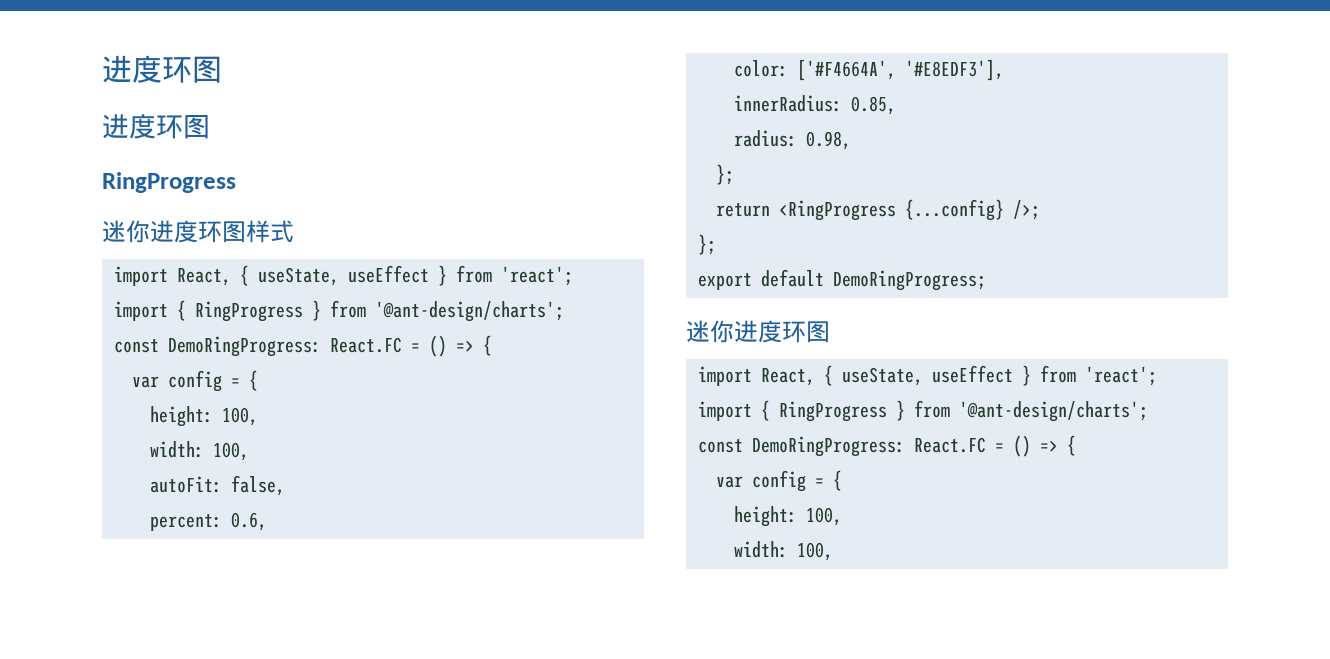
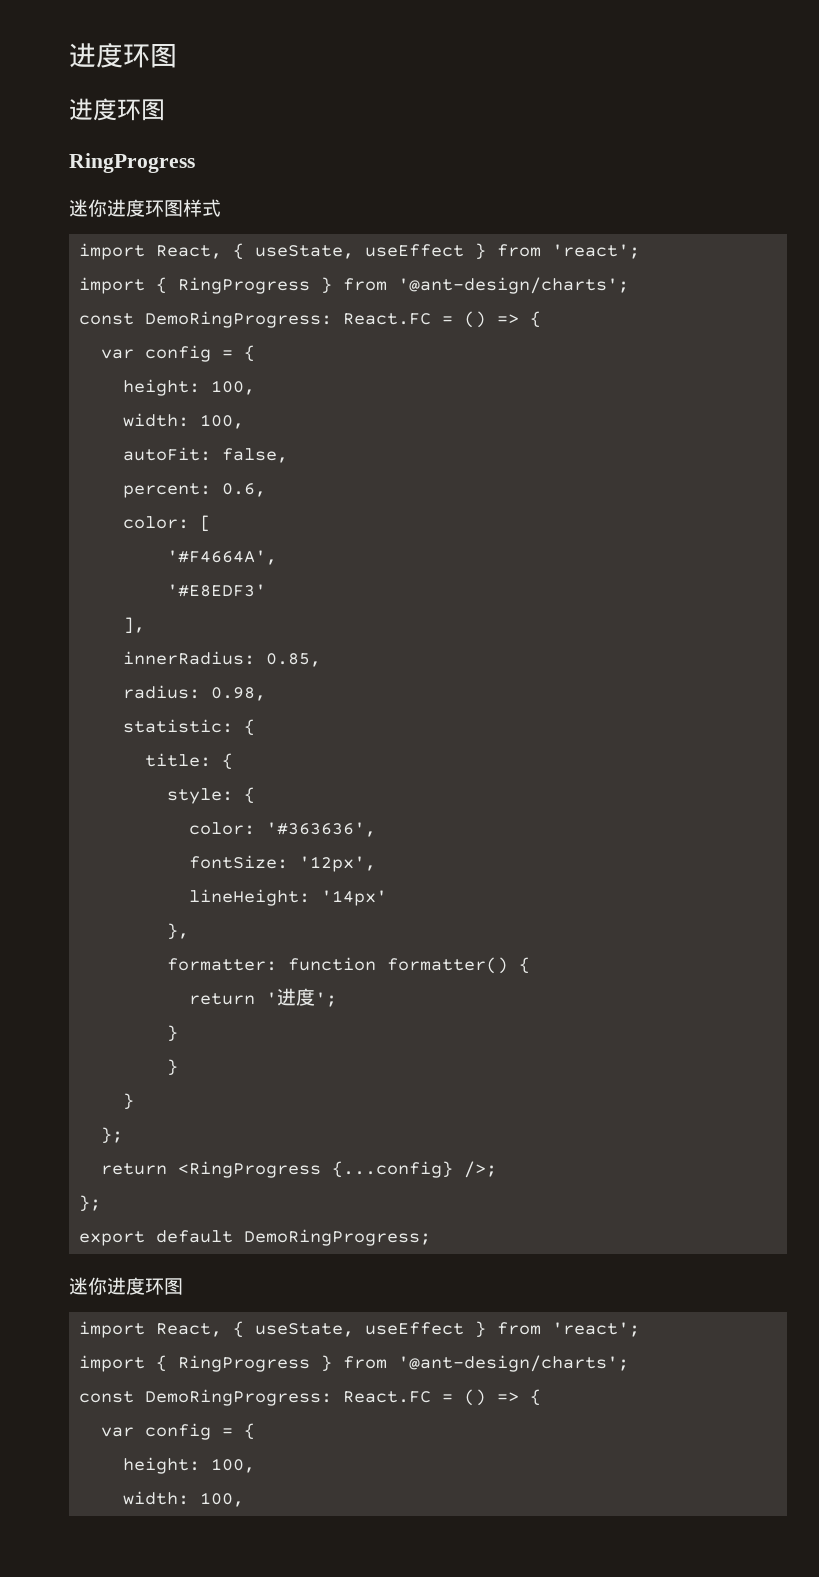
- color: ['#F4664A', '#E8EDF3'],
+ color: [
+ '#F4664A',
+ '#E8EDF3'
+ ],
+ statistic: {
+ title: {
+ style: {
+ color: '#363636',
+ fontSize: '12px',
+ lineHeight: '14px'
+ },
+ formatter: function formatter() {
+ return '进度';
+ }
+ }
+ }

